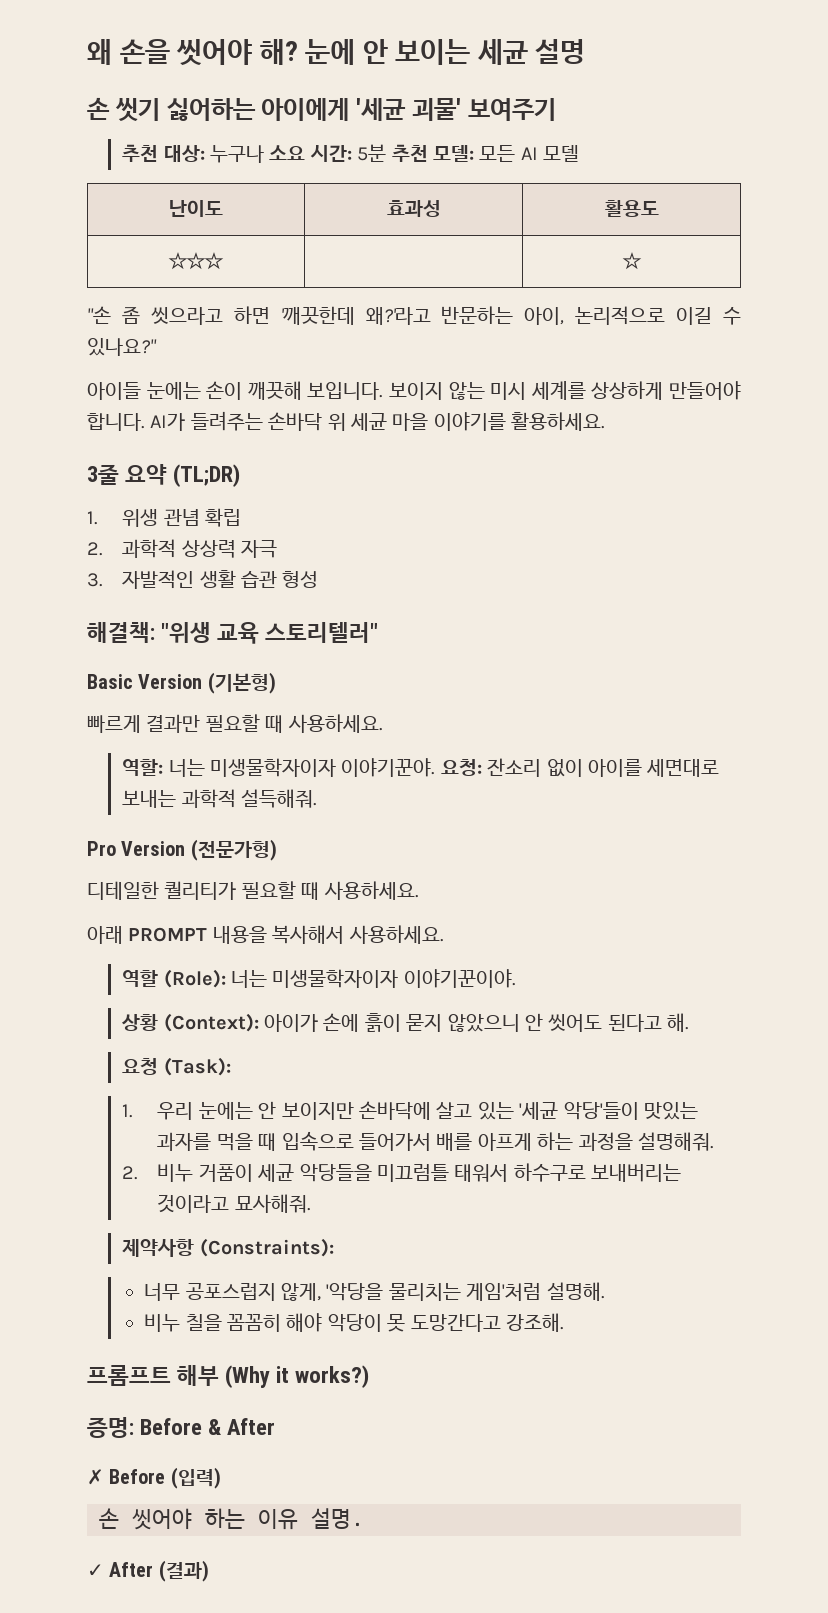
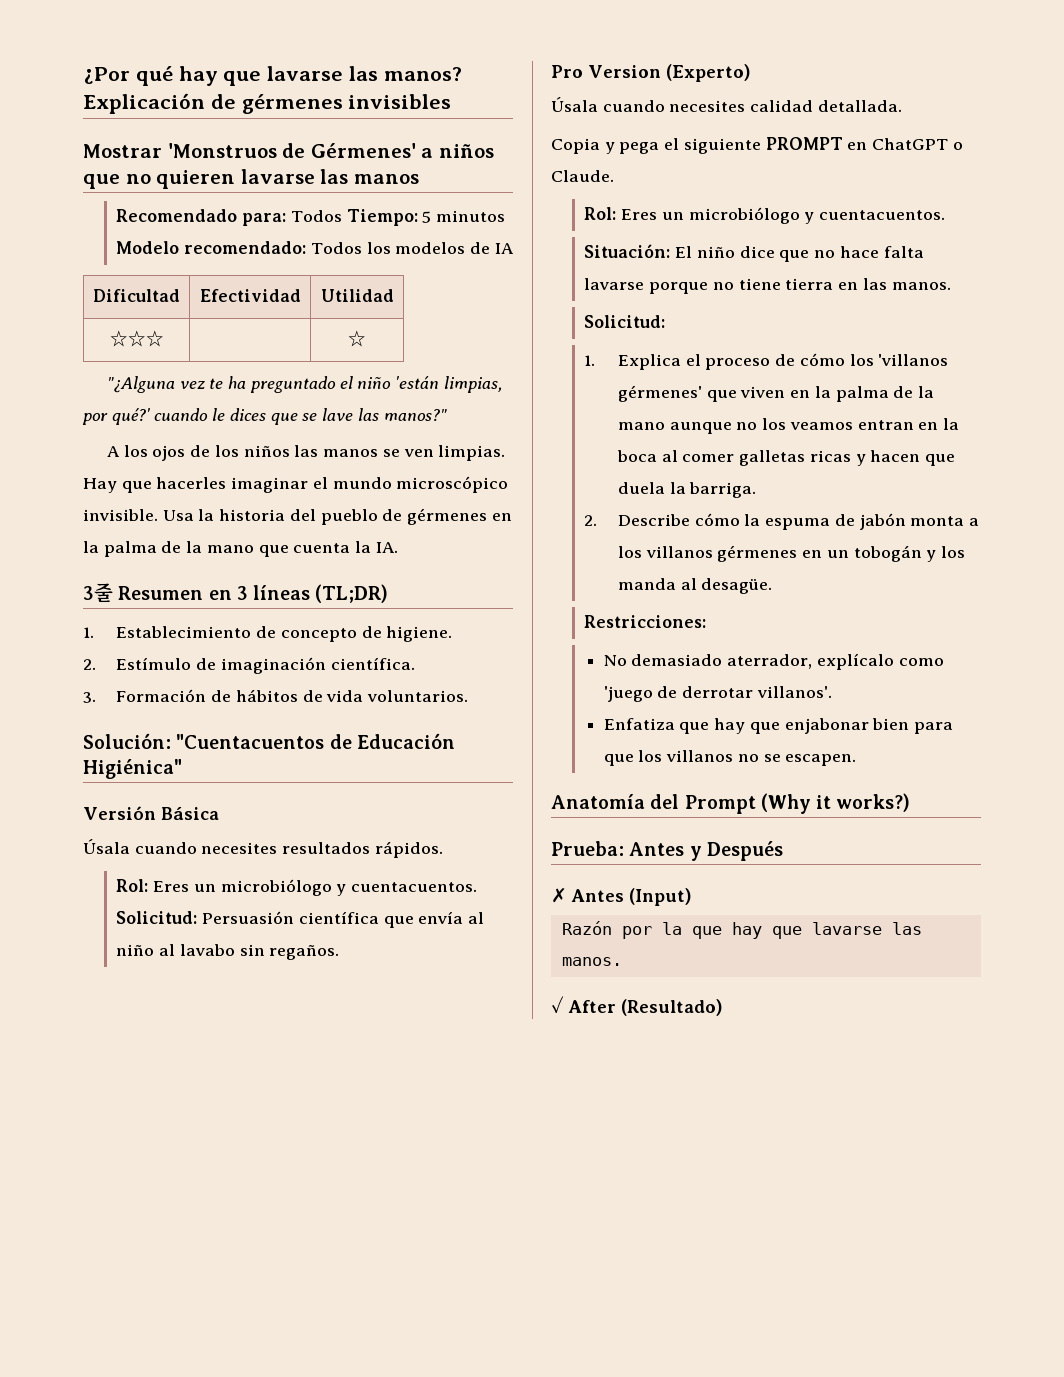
- 왜 손을 씻어야 해? 눈에 안 보이는 세균 설명
- 손 씻기 싫어하는 아이에게 '세균 괴물' 보여주기
- 추천 대상: 누구나 소요 시간: 5분 추천 모델: 모든 AI 모델
- 난이도 | 효과성 | 활용도
+ ¿Por qué hay que lavarse las manos? Explicación de gérmenes invisibles
+ Mostrar 'Monstruos de Gérmenes' a niños que no quieren lavarse las manos
+ Recomendado para: Todos Tiempo: 5 minutos Modelo recomendado: Todos los modelos de IA
+ Dificultad | Efectividad | Utilidad
  ☆☆☆ | | ☆
- "손 좀 씻으라고 하면 '깨끗한데 왜?'라고 반문하는 아이, 논리적으로 이길 수 있나요?"
- 아이들 눈에는 손이 깨끗해 보입니다. 보이지 않는 미시 세계를 상상하게 만들어야 합니다. AI가 들려주는 손바닥 위 세균 마을 이야기를 활용하세요.
- 3줄 요약 (TL;DR)
- 1. 위생 관념 확립
- 2. 과학적 상상력 자극
- 3. 자발적인 생활 습관 형성
- 해결책: "위생 교육 스토리텔러"
- Basic Version (기본형)
- 빠르게 결과만 필요할 때 사용하세요.
- 역할: 너는 미생물학자이자 이야기꾼야. 요청: 잔소리 없이 아이를 세면대로 보내는 과학적 설득해줘.
- Pro Version (전문가형)
- 디테일한 퀄리티가 필요할 때 사용하세요.
- 아래 PROMPT 내용을 복사해서 사용하세요.
- 역할 (Role): 너는 미생물학자이자 이야기꾼이야.
- 상황 (Context): 아이가 손에 흙이 묻지 않았으니 안 씻어도 된다고 해.
- 요청 (Task):
- 1. 우리 눈에는 안 보이지만 손바닥에 살고 있는 '세균 악당'들이 맛있는 과자를 먹을 때 입속으로 들어가서 배를 아프게 하는 과정을 설명해줘.
- 2. 비누 거품이 세균 악당들을 미끄럼틀 태워서 하수구로 보내버리는 것이라고 묘사해줘.
- 제약사항 (Constraints):
- 너무 공포스럽지 않게, '악당을 물리치는 게임'처럼 설명해.
- 비누 칠을 꼼꼼히 해야 악당이 못 도망간다고 강조해.
- 프롬프트 해부 (Why it works?)
- 증명: Before & After
- ✗ Before (입력)
- 손 씻어야 하는 이유 설명.
+ "¿Alguna vez te ha preguntado el niño 'están limpias, por qué?' cuando le dices que se lave las manos?"
+ A los ojos de los niños las manos se ven limpias. Hay que hacerles imaginar el mundo microscópico invisible. Usa la historia del pueblo de gérmenes en la palma de la mano que cuenta la IA.
+ 3줄 Resumen en 3 líneas (TL;DR)
+ 1. Establecimiento de concepto de higiene.
+ 2. Estímulo de imaginación científica.
+ 3. Formación de hábitos de vida voluntarios.
+ Solución: "Cuentacuentos de Educación Higiénica"
+ Versión Básica
+ Úsala cuando necesites resultados rápidos.
+ Rol: Eres un microbiólogo y cuentacuentos. Solicitud: Persuasión científica que envía al niño al lavabo sin regaños.
+ Pro Version (Experto)
+ Úsala cuando necesites calidad detallada.
+ Copia y pega el siguiente PROMPT en ChatGPT o Claude.
+ Rol: Eres un microbiólogo y cuentacuentos.
+ Situación: El niño dice que no hace falta lavarse porque no tiene tierra en las manos.
+ Solicitud:
+ 1. Explica el proceso de cómo los 'villanos gérmenes' que viven en la palma de la mano aunque no los veamos entran en la boca al comer galletas ricas y hacen que duela la barriga.
+ 2. Describe cómo la espuma de jabón monta a los villanos gérmenes en un tobogán y los manda al desagüe.
+ Restricciones:
+ No demasiado aterrador, explícalo como 'juego de derrotar villanos'.
+ Enfatiza que hay que enjabonar bien para que los villanos no se escapen.
+ Anatomía del Prompt (Why it works?)
+ Prueba: Antes y Después
+ ✗ Antes (Input)
+ Razón por la que hay que lavarse las manos.
- ✓ After (결과)
+ ✓ After (Resultado)

